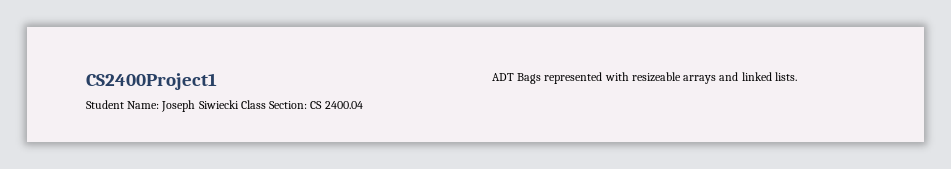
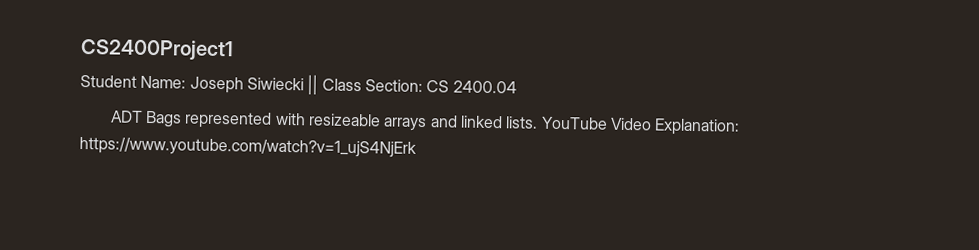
- Student Name: Joseph Siwiecki Class Section: CS 2400.04
+ Student Name: Joseph Siwiecki || Class Section: CS 2400.04
+ YouTube Video Explanation: https://www.youtube.com/watch?v=1_ujS4NjErk

